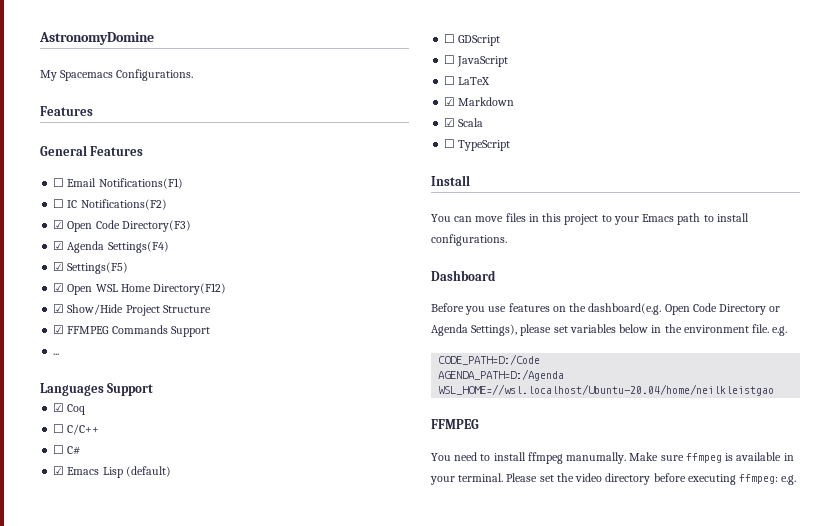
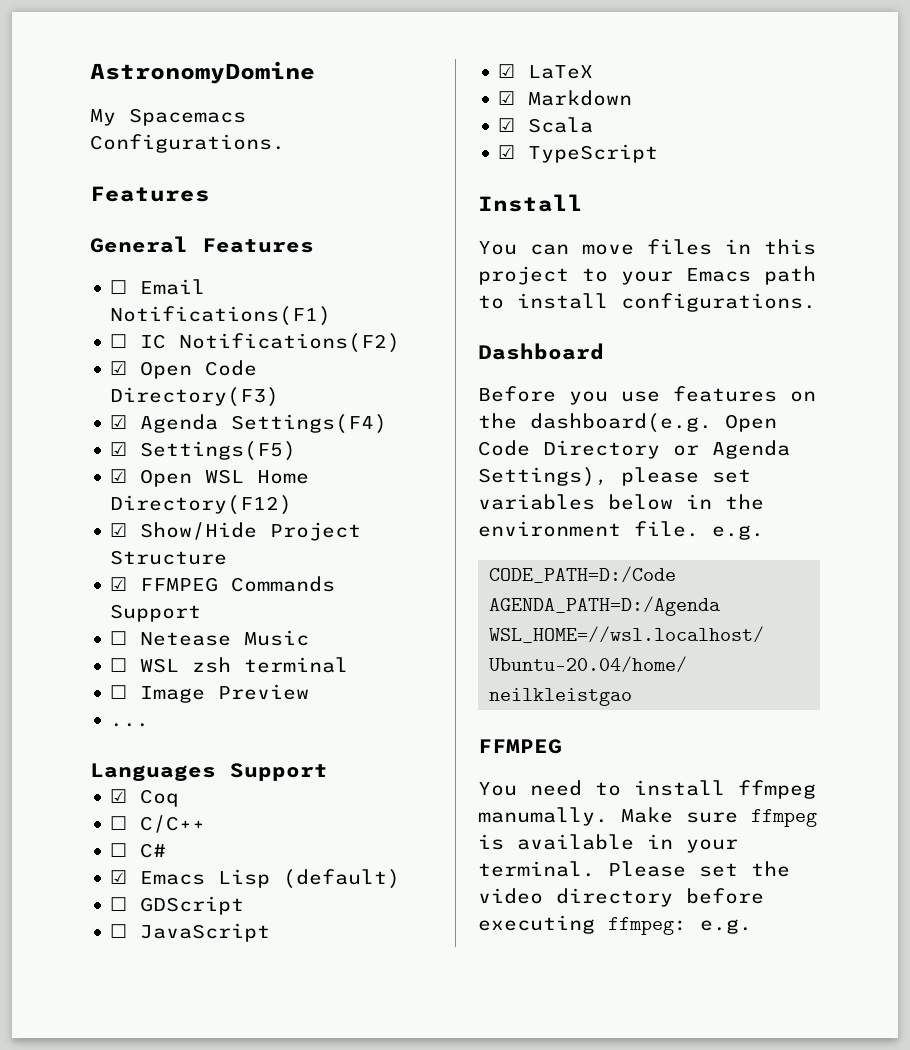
+ ☐ Netease Music
+ ☐ WSL zsh terminal
+ ☐ Image Preview
- ☐ LaTeX
+ ☑ LaTeX
- ☐ TypeScript
+ ☑ TypeScript

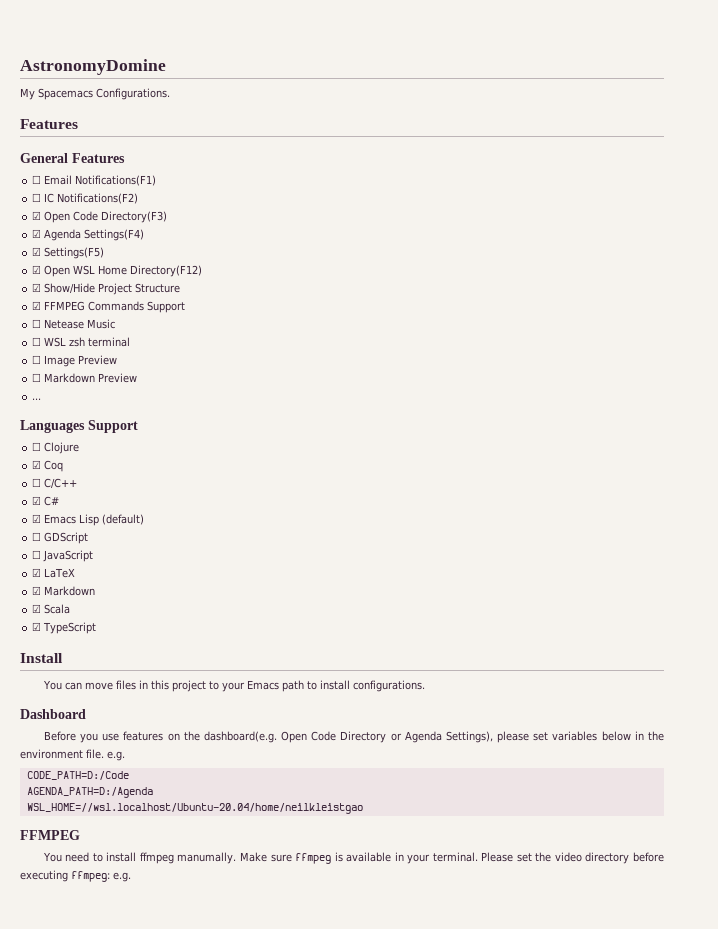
+ ☐ Markdown Preview
+ ☐ Clojure
- ☐ C#
+ ☑ C#

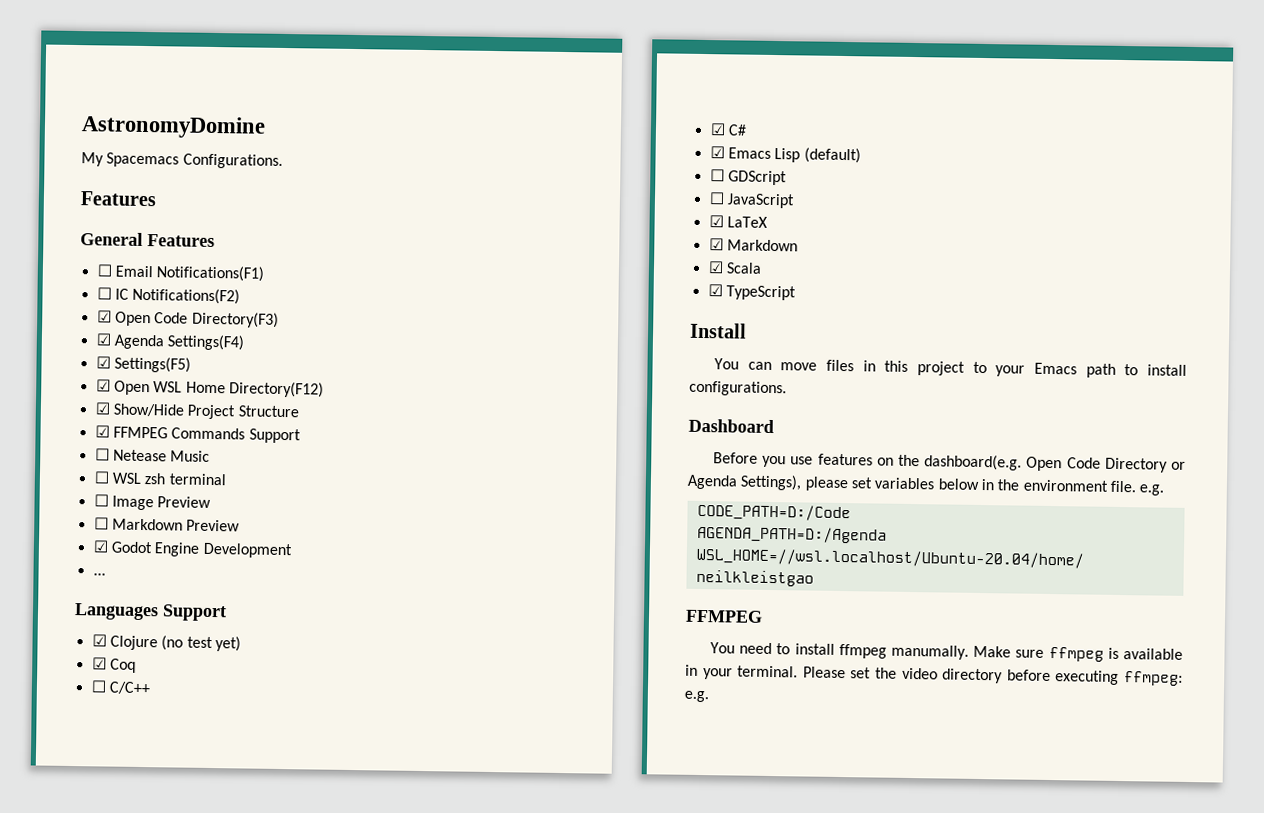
+ ☑ Godot Engine Development
- ☐ Clojure
+ ☑ Clojure (no test yet)

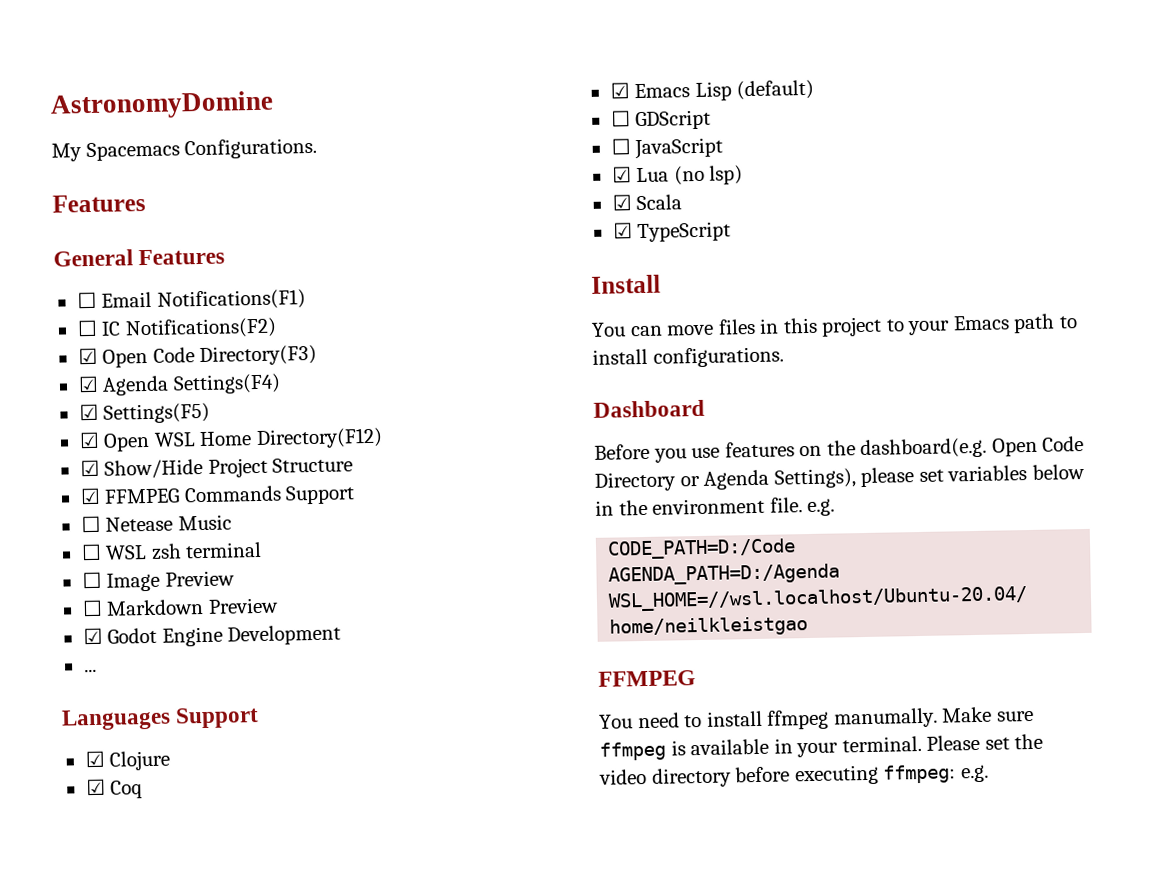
- ☑ Clojure (no test yet)
+ ☑ Clojure
- ☐ C/C++
- ☑ C#
- ☑ LaTeX
- ☑ Markdown
+ ☑ Lua (no lsp)

